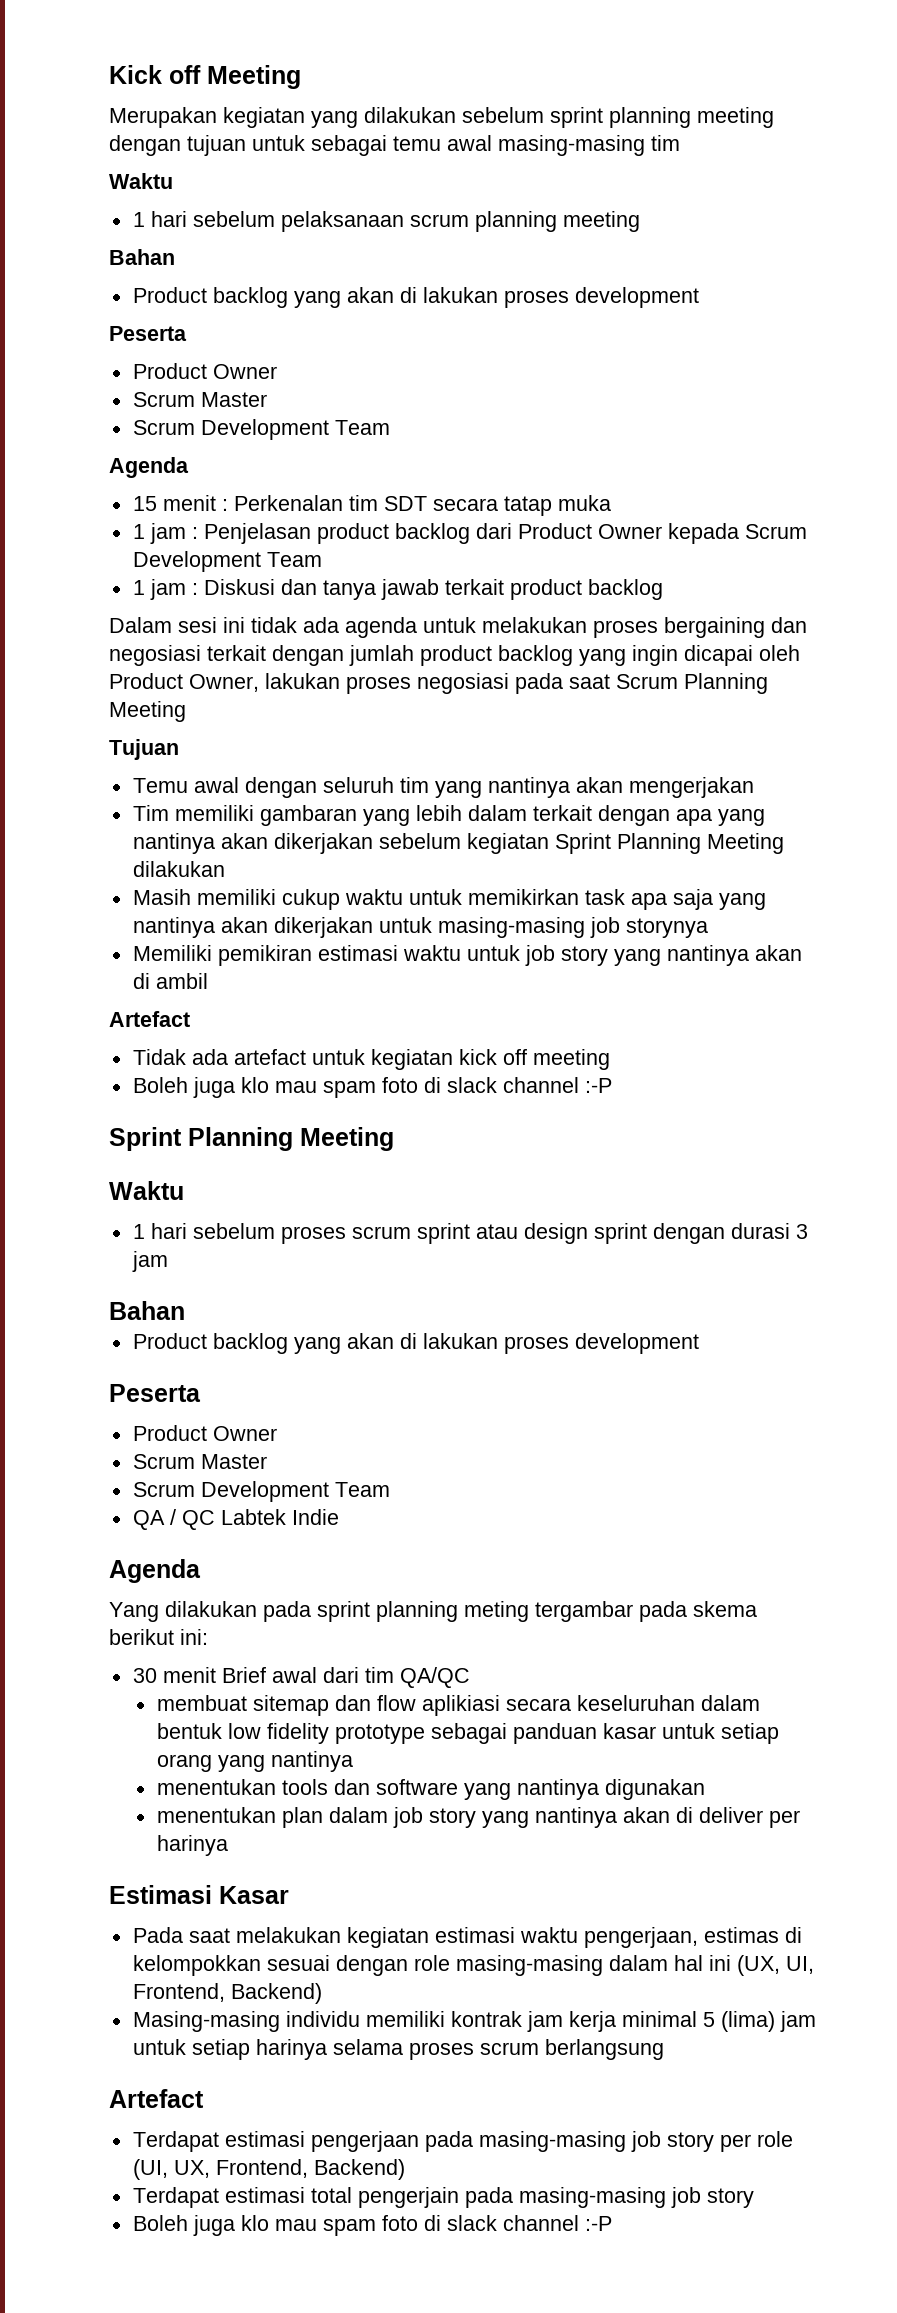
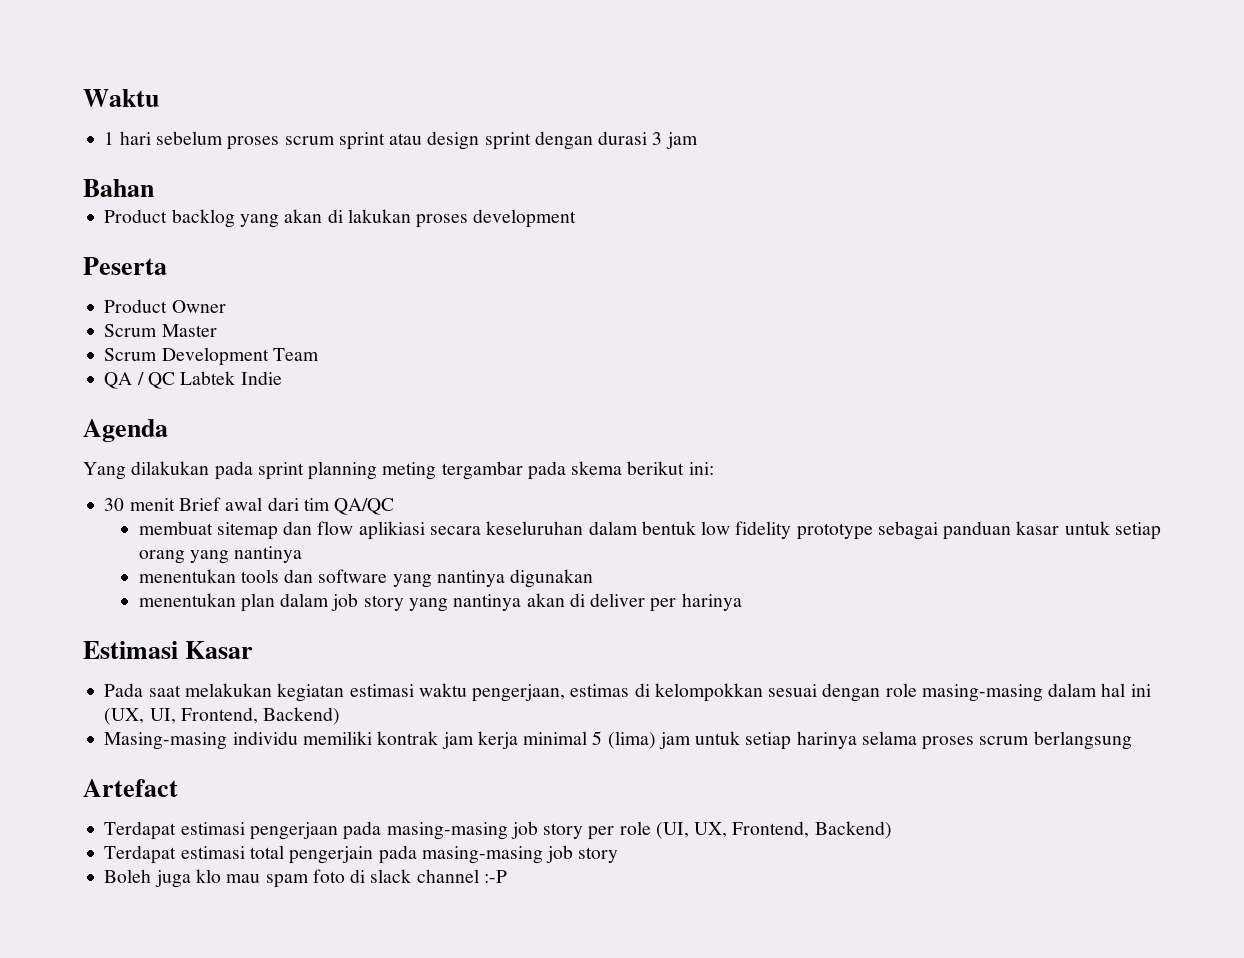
- Kick off Meeting
- Merupakan kegiatan yang dilakukan sebelum sprint planning meeting dengan tujuan untuk sebagai temu awal masing-masing tim
- Waktu
- 1 hari sebelum pelaksanaan scrum planning meeting
- Bahan
- Product backlog yang akan di lakukan proses development
- Peserta
- Product Owner
- Scrum Master
- Scrum Development Team
- Agenda
- 15 menit : Perkenalan tim SDT secara tatap muka
- 1 jam : Penjelasan product backlog dari Product Owner kepada Scrum Development Team
- 1 jam : Diskusi dan tanya jawab terkait product backlog
- Dalam sesi ini tidak ada agenda untuk melakukan proses bergaining dan negosiasi terkait dengan jumlah product backlog yang ingin dicapai oleh Product Owner, lakukan proses negosiasi pada saat Scrum Planning Meeting
- Tujuan
- Temu awal dengan seluruh tim yang nantinya akan mengerjakan
- Tim memiliki gambaran yang lebih dalam terkait dengan apa yang nantinya akan dikerjakan sebelum kegiatan Sprint Planning Meeting dilakukan
- Masih memiliki cukup waktu untuk memikirkan task apa saja yang nantinya akan dikerjakan untuk masing-masing job storynya
- Memiliki pemikiran estimasi waktu untuk job story yang nantinya akan di ambil
- Artefact
- Tidak ada artefact untuk kegiatan kick off meeting
- Boleh juga klo mau spam foto di slack channel :-P
- Sprint Planning Meeting

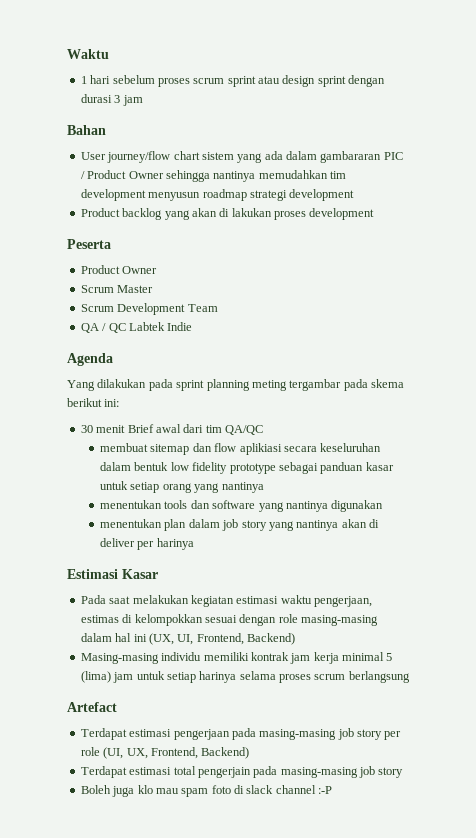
+ User journey/flow chart sistem yang ada dalam gambararan PIC / Product Owner sehingga nantinya memudahkan tim development menyusun roadmap strategi development

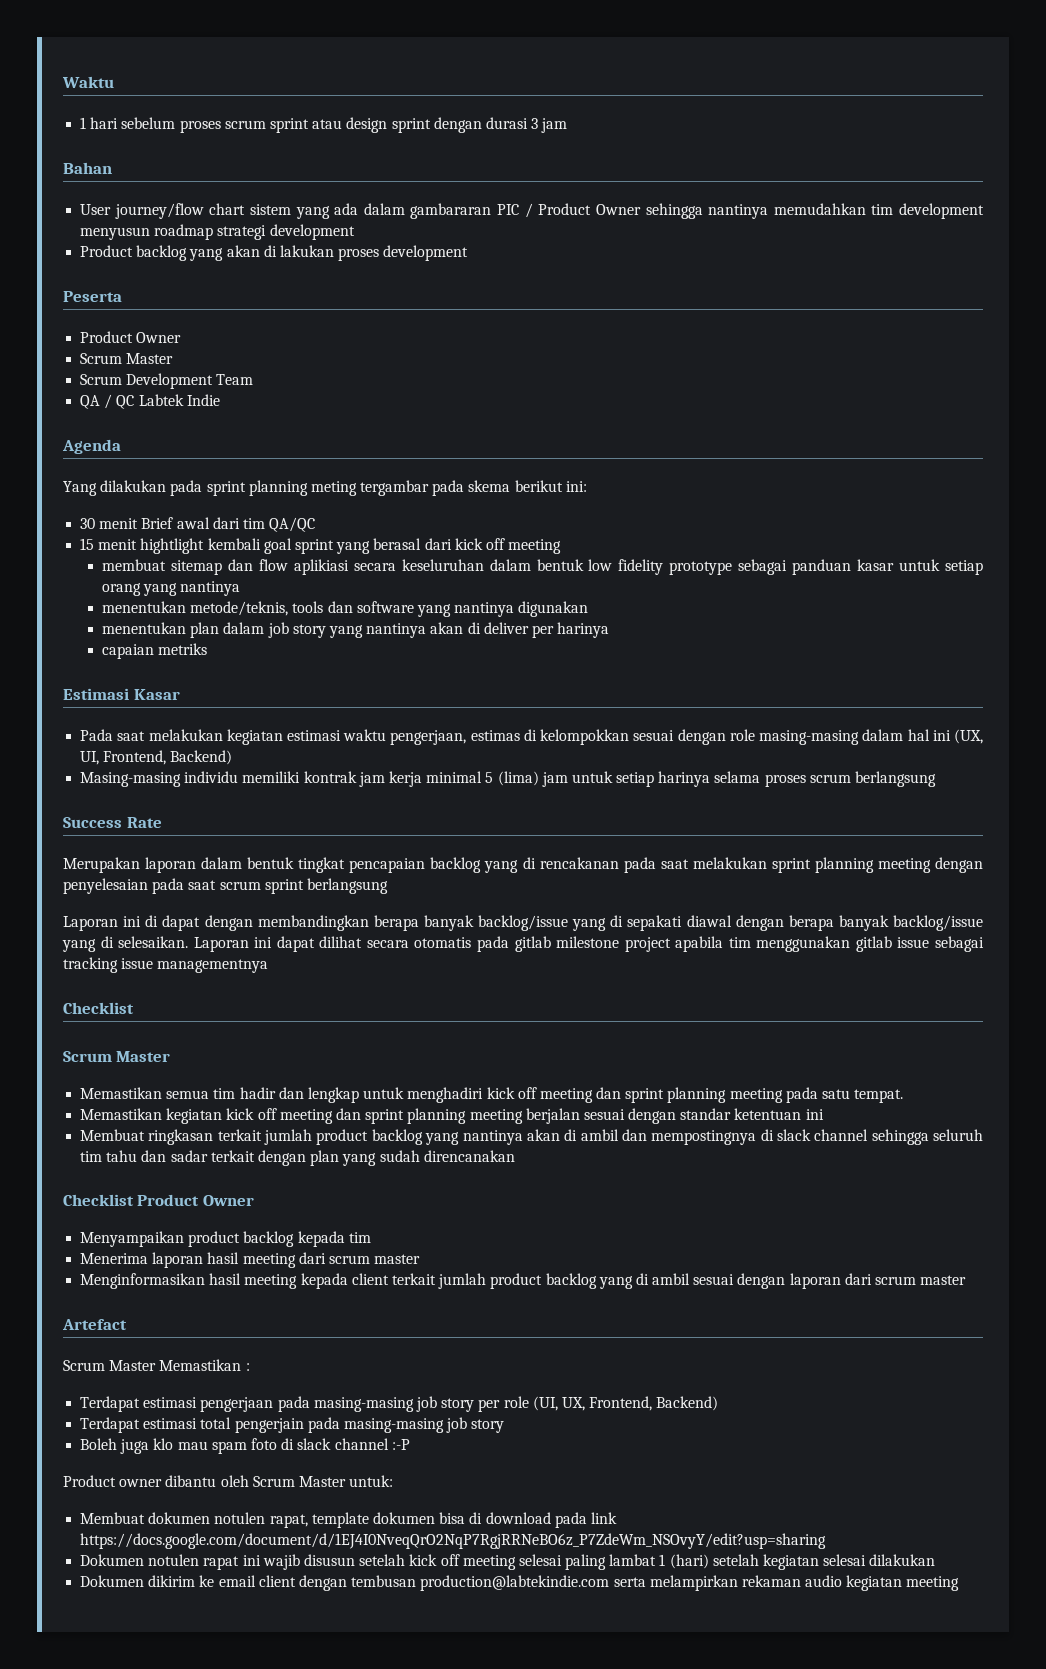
+ 15 menit hightlight kembali goal sprint yang berasal dari kick off meeting
- menentukan tools dan software yang nantinya digunakan
+ menentukan metode/teknis, tools dan software yang nantinya digunakan
+ capaian metriks
+ Success Rate
+ Merupakan laporan dalam bentuk tingkat pencapaian backlog yang di rencakanan pada saat melakukan sprint planning meeting dengan penyelesaian pada saat scrum sprint berlangsung
+ Laporan ini di dapat dengan membandingkan berapa banyak backlog/issue yang di sepakati diawal dengan berapa banyak backlog/issue yang di selesaikan. Laporan ini dapat dilihat secara otomatis pada gitlab milestone project apabila tim menggunakan gitlab issue sebagai tracking issue managementnya
+ Checklist
+ Scrum Master
+ Memastikan semua tim hadir dan lengkap untuk menghadiri kick off meeting dan sprint planning meeting pada satu tempat.
+ Memastikan kegiatan kick off meeting dan sprint planning meeting berjalan sesuai dengan standar ketentuan ini
+ Membuat ringkasan terkait jumlah product backlog yang nantinya akan di ambil dan mempostingnya di slack channel sehingga seluruh tim tahu dan sadar terkait dengan plan yang sudah direncanakan
+ Checklist Product Owner
+ Menyampaikan product backlog kepada tim
+ Menerima laporan hasil meeting dari scrum master
+ Menginformasikan hasil meeting kepada client terkait jumlah product backlog yang di ambil sesuai dengan laporan dari scrum master
  Artefact
+ Scrum Master Memastikan :
+ Product owner dibantu oleh Scrum Master untuk:
+ Membuat dokumen notulen rapat, template dokumen bisa di download pada link https://docs.google.com/document/d/1EJ4I0NveqQrO2NqP7RgjRRNeBO6z_P7ZdeWm_NSOvyY/edit?usp=sharing
+ Dokumen notulen rapat ini wajib disusun setelah kick off meeting selesai paling lambat 1 (hari) setelah kegiatan selesai dilakukan
+ Dokumen dikirim ke email client dengan tembusan production@labtekindie.com serta melampirkan rekaman audio kegiatan meeting

